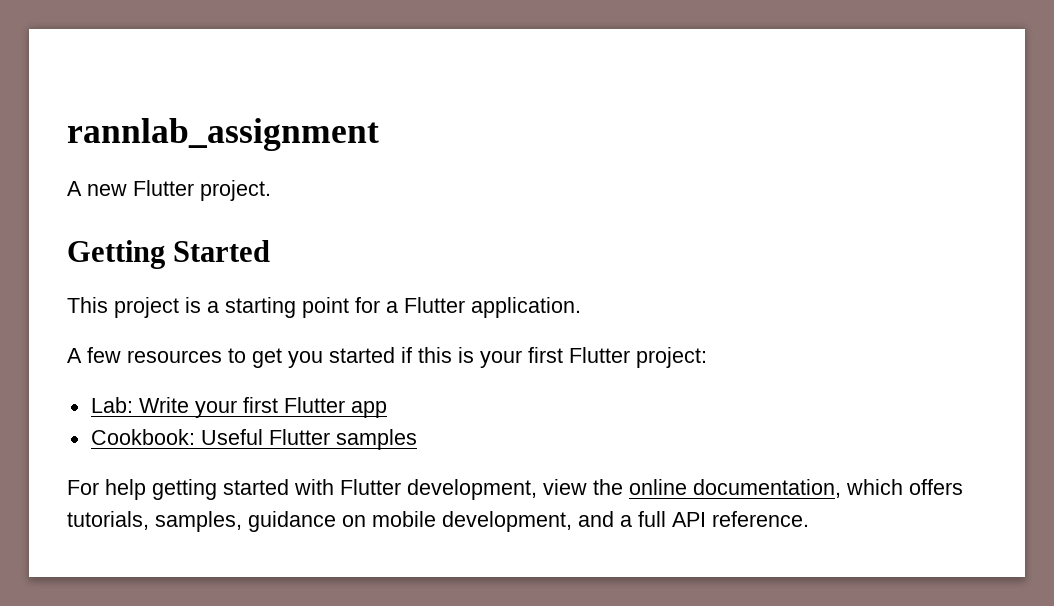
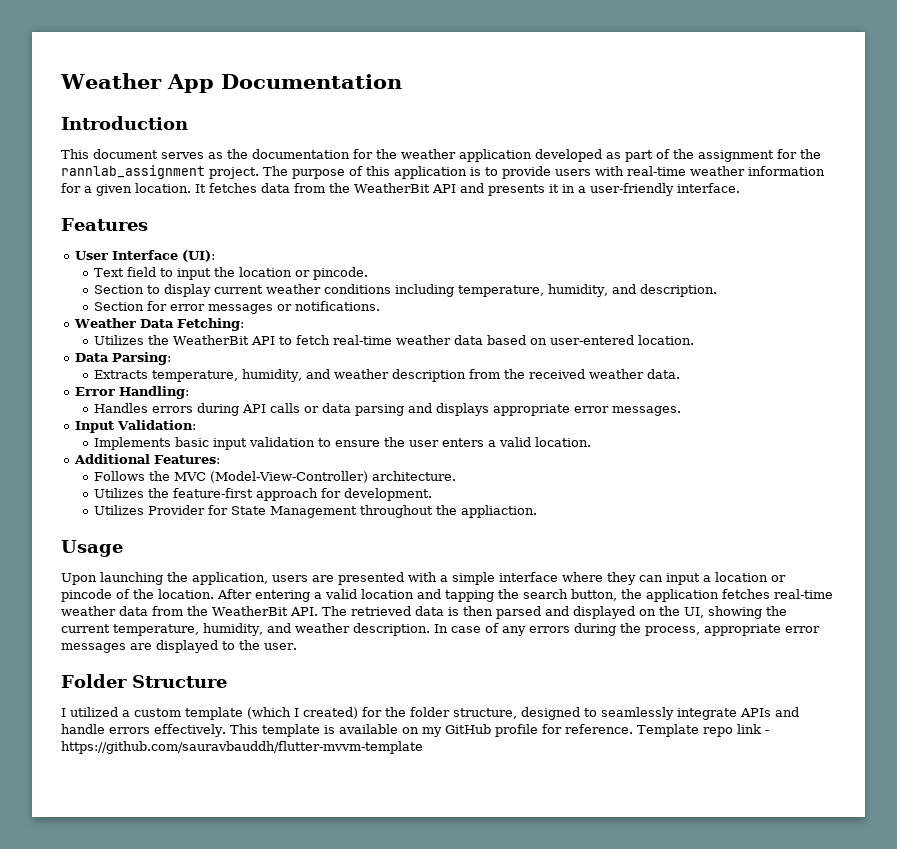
- rannlab_assignment
- A new Flutter project.
- Getting Started
- This project is a starting point for a Flutter application.
- A few resources to get you started if this is your first Flutter project:
- Lab: Write your first Flutter app
- Cookbook: Useful Flutter samples
- For help getting started with Flutter development, view the online documentation, which offers tutorials, samples, guidance on mobile development, and a full API reference.
+ Weather App Documentation
+ Introduction
+ This document serves as the documentation for the weather application developed as part of the assignment for the rannlab_assignment project. The purpose of this application is to provide users with real-time weather information for a given location. It fetches data from the WeatherBit API and presents it in a user-friendly interface.
+ Features
+ User Interface (UI):
+ Text field to input the location or pincode.
+ Section to display current weather conditions including temperature, humidity, and description.
+ Section for error messages or notifications.
+ Weather Data Fetching:
+ Utilizes the WeatherBit API to fetch real-time weather data based on user-entered location.
+ Data Parsing:
+ Extracts temperature, humidity, and weather description from the received weather data.
+ Error Handling:
+ Handles errors during API calls or data parsing and displays appropriate error messages.
+ Input Validation:
+ Implements basic input validation to ensure the user enters a valid location.
+ Additional Features:
+ Follows the MVC (Model-View-Controller) architecture.
+ Utilizes the feature-first approach for development.
+ Utilizes Provider for State Management throughout the appliaction.
+ Usage
+ Upon launching the application, users are presented with a simple interface where they can input a location or pincode of the location. After entering a valid location and tapping the search button, the application fetches real-time weather data from the WeatherBit API. The retrieved data is then parsed and displayed on the UI, showing the current temperature, humidity, and weather description. In case of any errors during the process, appropriate error messages are displayed to the user.
+ Folder Structure
+ I utilized a custom template (which I created) for the folder structure, designed to seamlessly integrate APIs and handle errors effectively. This template is available on my GitHub profile for reference. Template repo link - https://github.com/sauravbauddh/flutter-mvvm-template

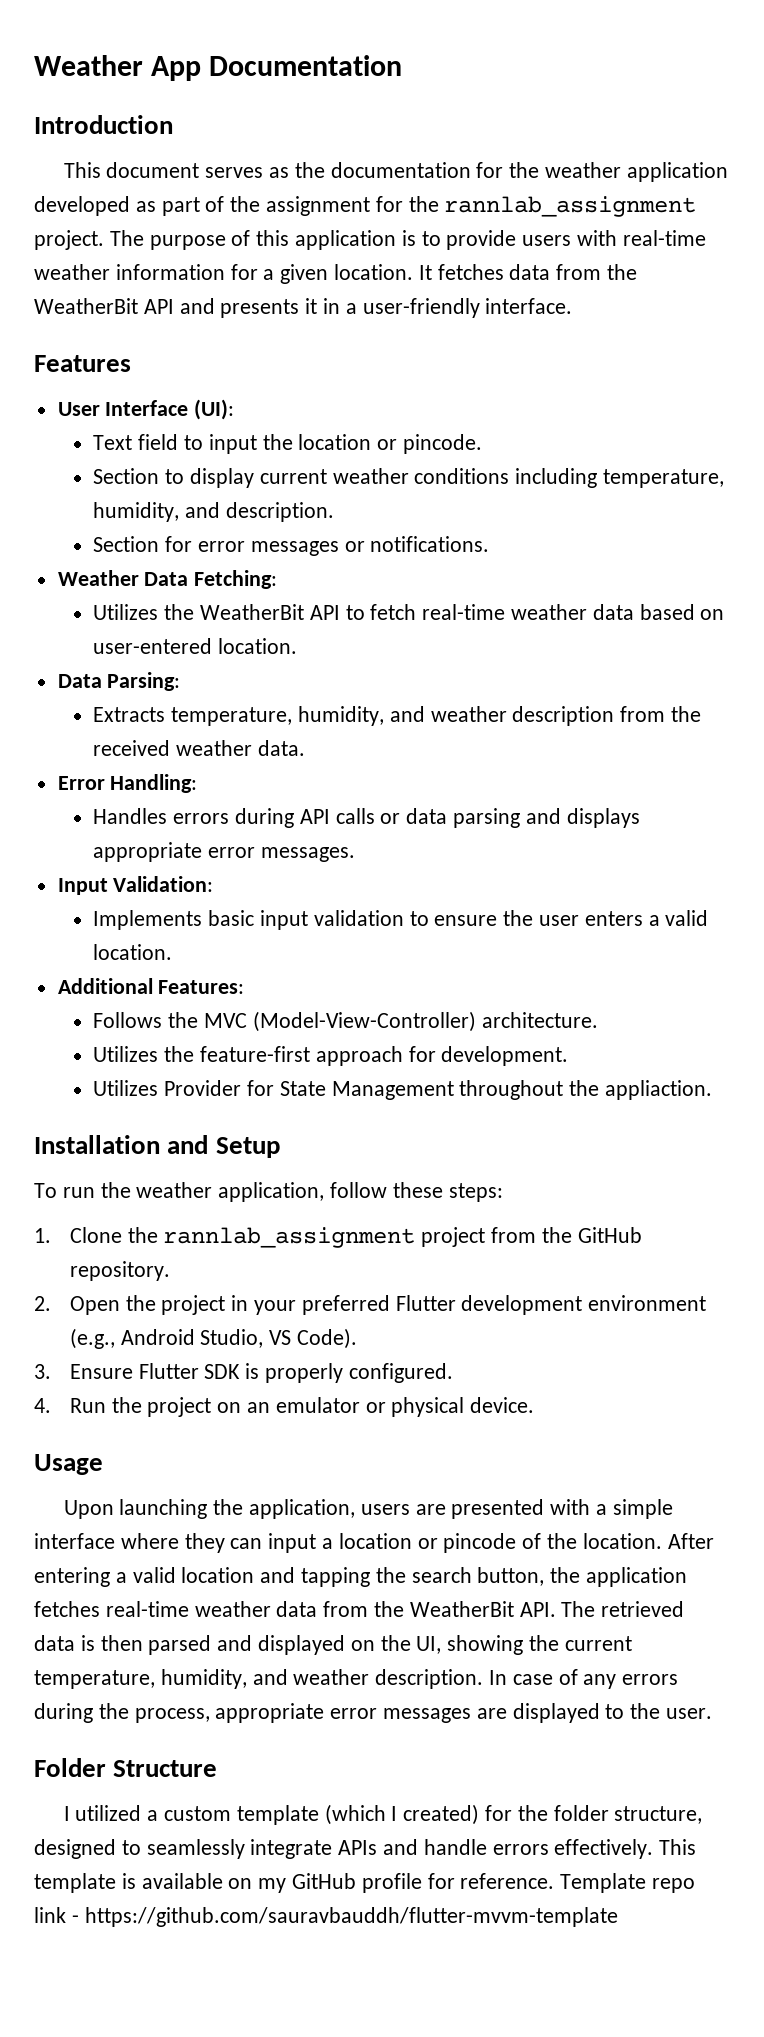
+ Installation and Setup
+ To run the weather application, follow these steps:
+ 1. Clone the rannlab_assignment project from the GitHub repository.
+ 2. Open the project in your preferred Flutter development environment (e.g., Android Studio, VS Code).
+ 3. Ensure Flutter SDK is properly configured.
+ 4. Run the project on an emulator or physical device.

